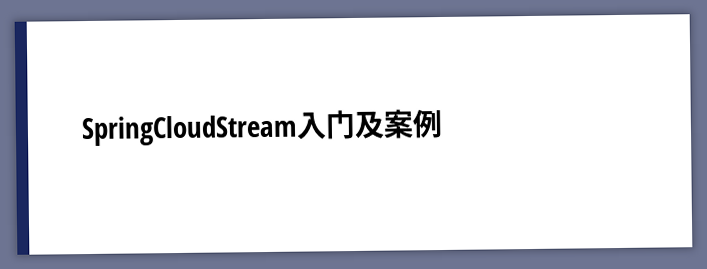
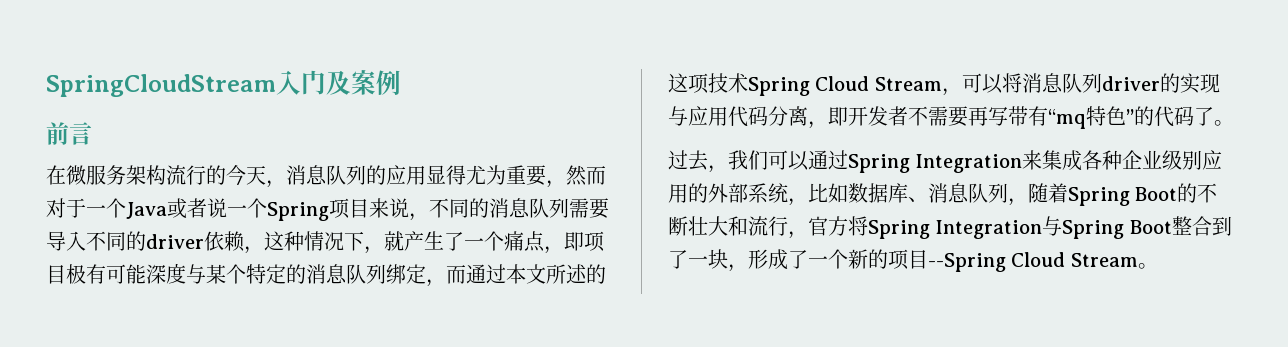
+ 前言
+ 在微服务架构流行的今天，消息队列的应用显得尤为重要，然而对于一个Java或者说一个Spring项目来说，不同的消息队列需要导入不同的driver依赖，这种情况下，就产生了一个痛点，即项目极有可能深度与某个特定的消息队列绑定，而通过本文所述的这项技术Spring Cloud Stream，可以将消息队列driver的实现与应用代码分离，即开发者不需要再写带有“mq特色”的代码了。
+ 过去，我们可以通过Spring Integration来集成各种企业级别应用的外部系统，比如数据库、消息队列，随着Spring Boot的不断壮大和流行，官方将Spring Integration与Spring Boot整合到了一块，形成了一个新的项目--Spring Cloud Stream。

